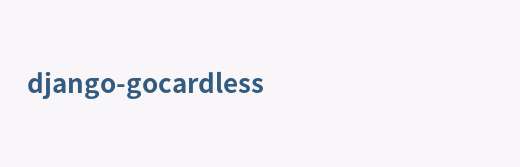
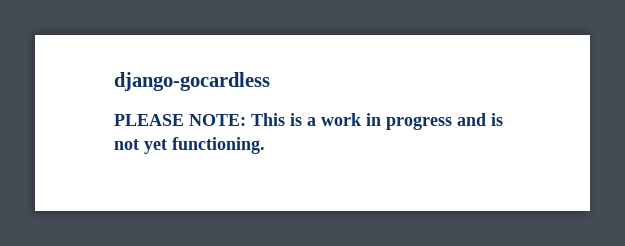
+ PLEASE NOTE: This is a work in progress and is not yet functioning.

